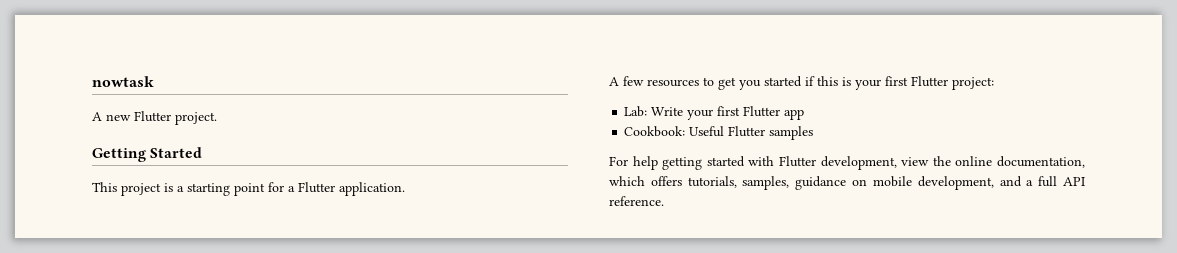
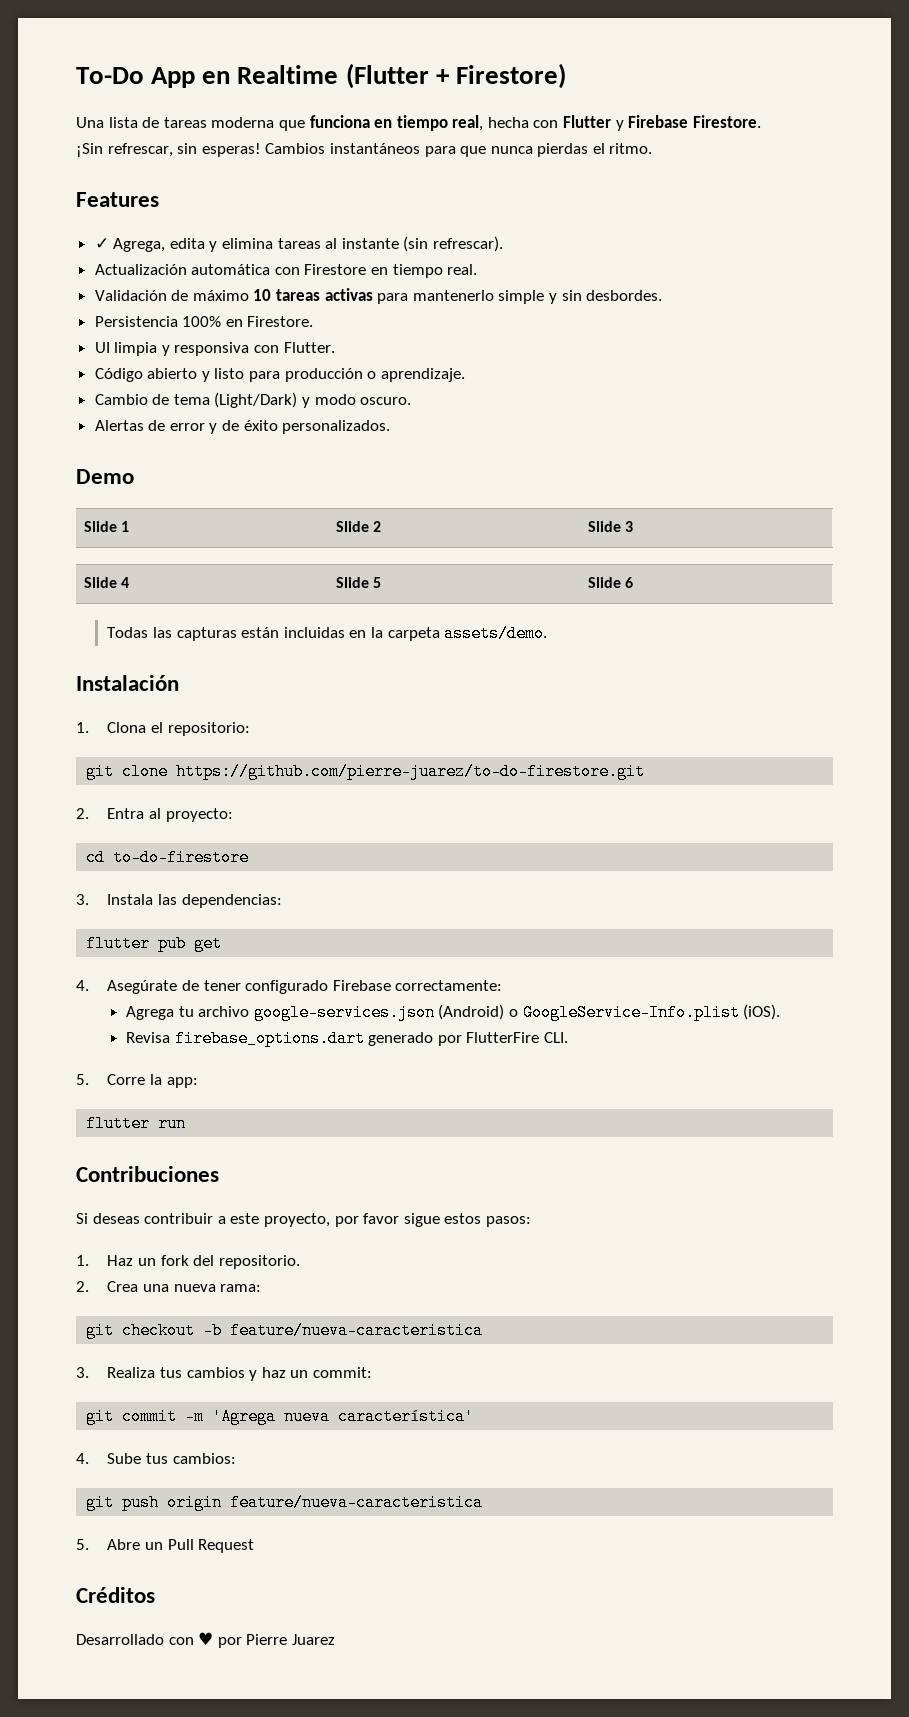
- nowtask
- A new Flutter project.
- Getting Started
- This project is a starting point for a Flutter application.
- A few resources to get you started if this is your first Flutter project:
- Lab: Write your first Flutter app
- Cookbook: Useful Flutter samples
- For help getting started with Flutter development, view the online documentation, which offers tutorials, samples, guidance on mobile development, and a full API reference.
+ To-Do App en Realtime (Flutter + Firestore)
+ Una lista de tareas moderna que funciona en tiempo real, hecha con Flutter y Firebase Firestore.
+ ¡Sin refrescar, sin esperas! Cambios instantáneos para que nunca pierdas el ritmo.
+ Features
+ ✓ Agrega, edita y elimina tareas al instante (sin refrescar).
+ Actualización automática con Firestore en tiempo real.
+ Validación de máximo 10 tareas activas para mantenerlo simple y sin desbordes.
+ Persistencia 100% en Firestore.
+ UI limpia y responsiva con Flutter.
+ Código abierto y listo para producción o aprendizaje.
+ Cambio de tema (Light/Dark) y modo oscuro.
+ Alertas de error y de éxito personalizados.
+ Demo
+ Slide 1 | Slide 2 | Slide 3
+ Slide 4 | Slide 5 | Slide 6
+ Todas las capturas están incluidas en la carpeta assets/demo.
+ Instalación
+ 1. Clona el repositorio:
+ git clone https://github.com/pierre-juarez/to-do-firestore.git
+ 2. Entra al proyecto:
+ cd to-do-firestore
+ 3. Instala las dependencias:
+ flutter pub get
+ 4. Asegúrate de tener configurado Firebase correctamente:
+ Agrega tu archivo google-services.json (Android) o GoogleService-Info.plist (iOS).
+ Revisa firebase_options.dart generado por FlutterFire CLI.
+ 5. Corre la app:
+ flutter run
+ Contribuciones
+ Si deseas contribuir a este proyecto, por favor sigue estos pasos:
+ 1. Haz un fork del repositorio.
+ 2. Crea una nueva rama:
+ git checkout -b feature/nueva-caracteristica
+ 3. Realiza tus cambios y haz un commit:
+ git commit -m 'Agrega nueva característica'
+ 4. Sube tus cambios:
+ git push origin feature/nueva-caracteristica
+ 5. Abre un Pull Request
+ Créditos
+ Desarrollado con ♥ por Pierre Juarez

